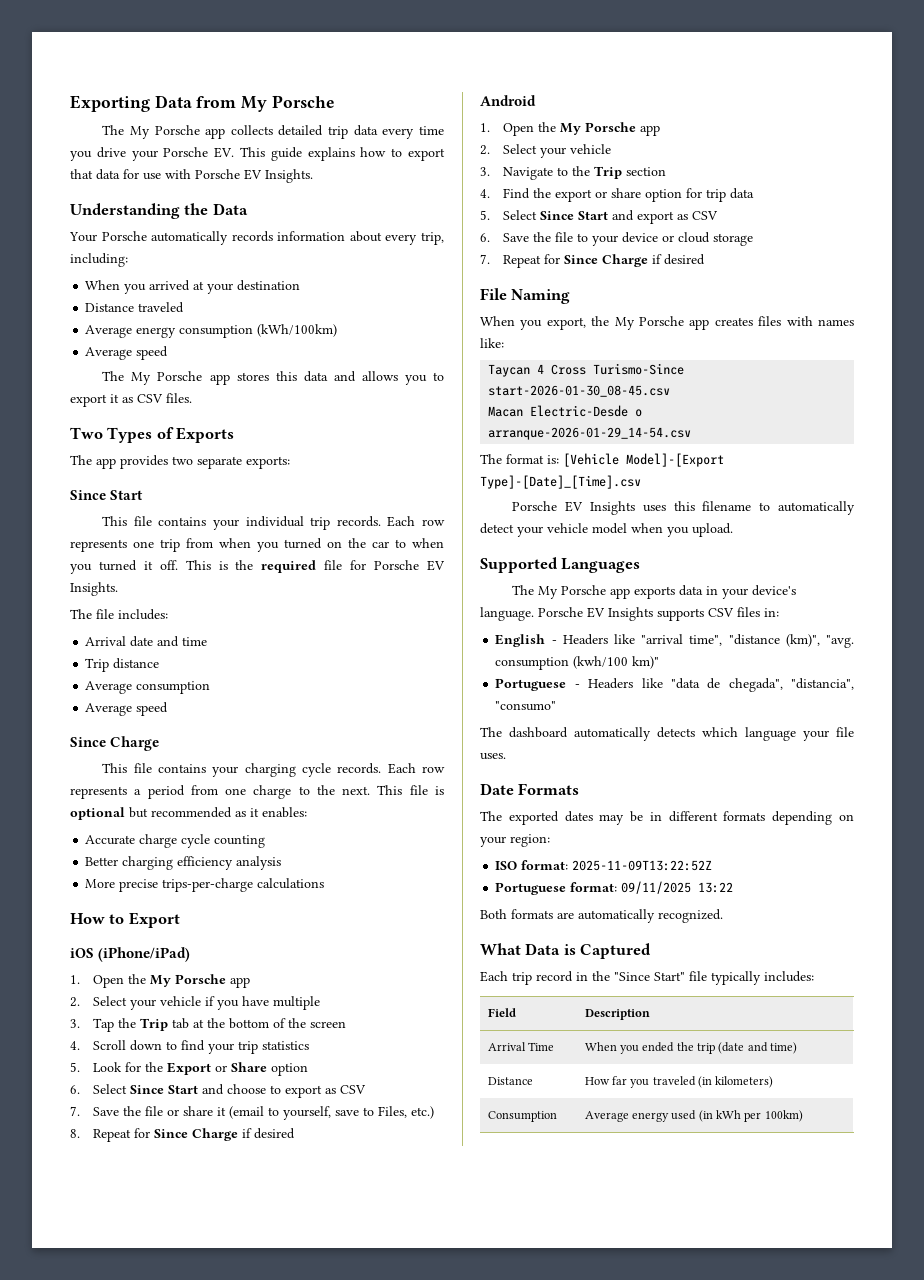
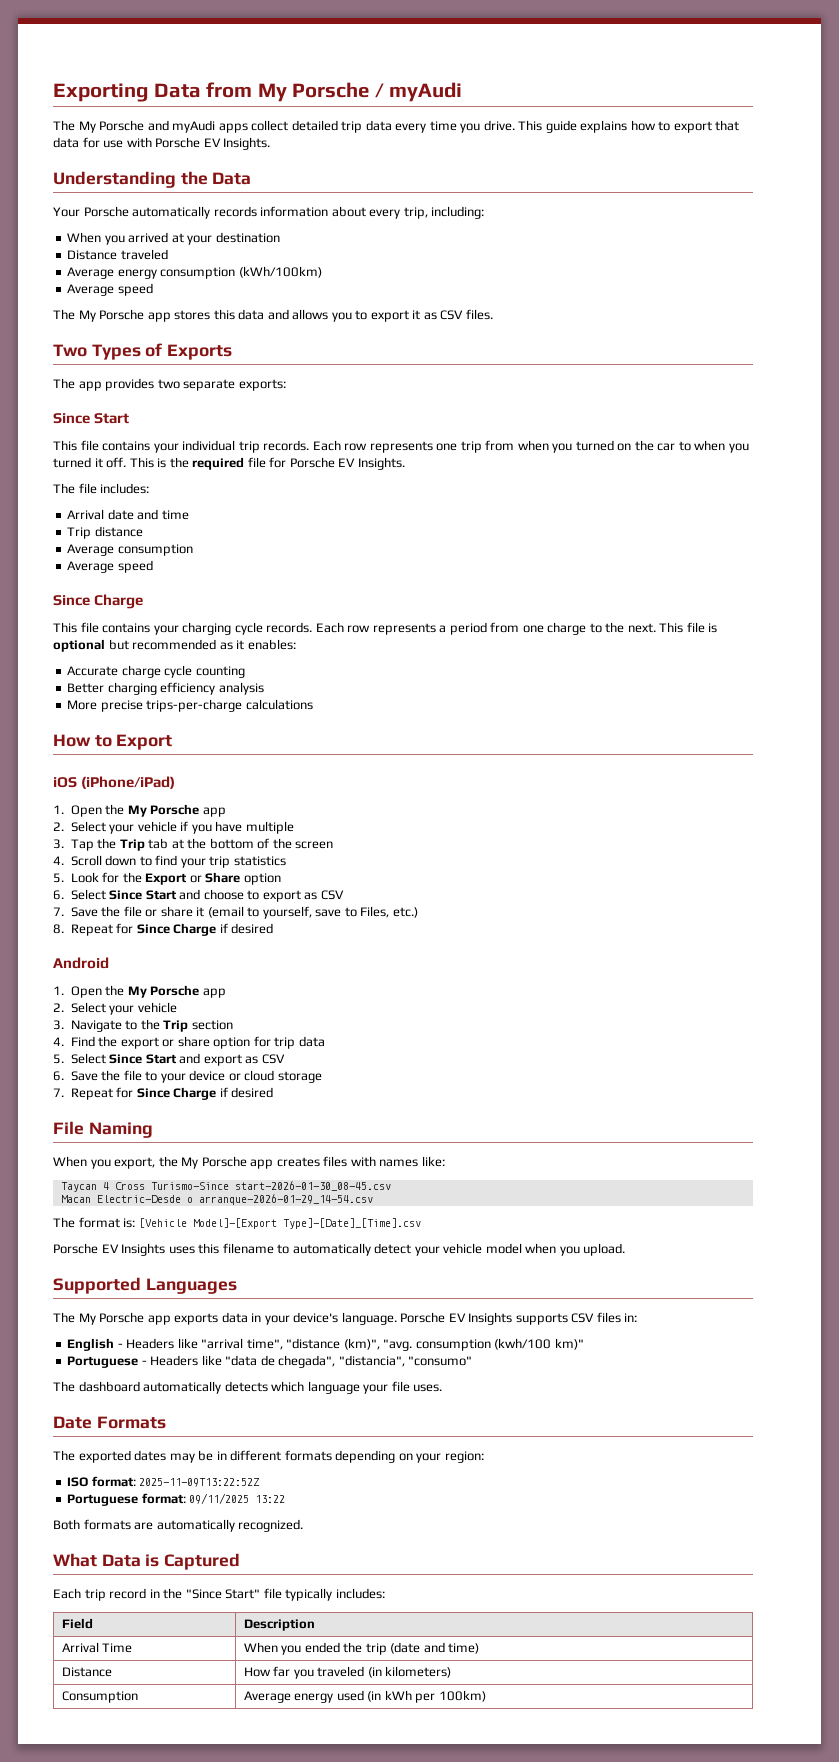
- Exporting Data from My Porsche
- The My Porsche app collects detailed trip data every time you drive your Porsche EV. This guide explains how to export that data for use with Porsche EV Insights.
+ Exporting Data from My Porsche / myAudi
+ The My Porsche and myAudi apps collect detailed trip data every time you drive. This guide explains how to export that data for use with Porsche EV Insights.

